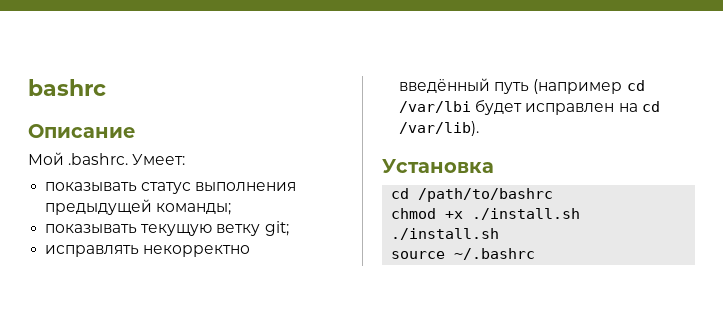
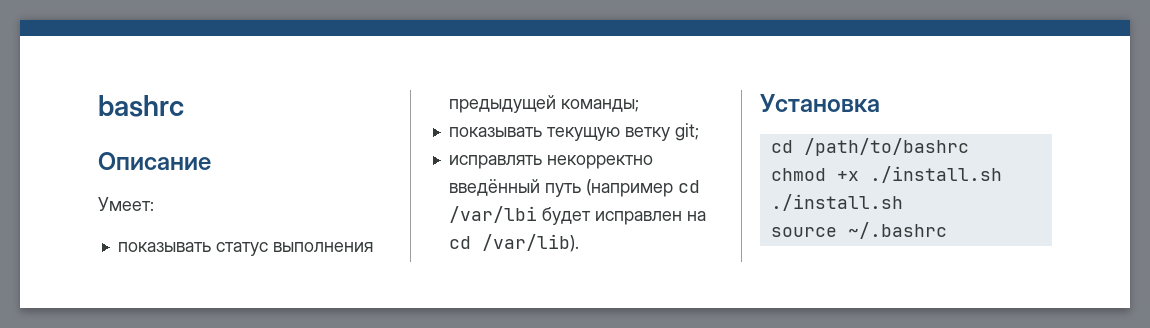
- Мой .bashrc. Умеет:
+ Умеет:

